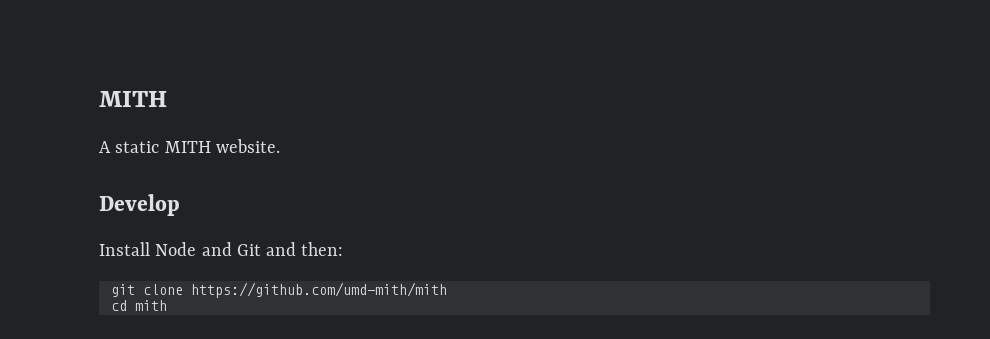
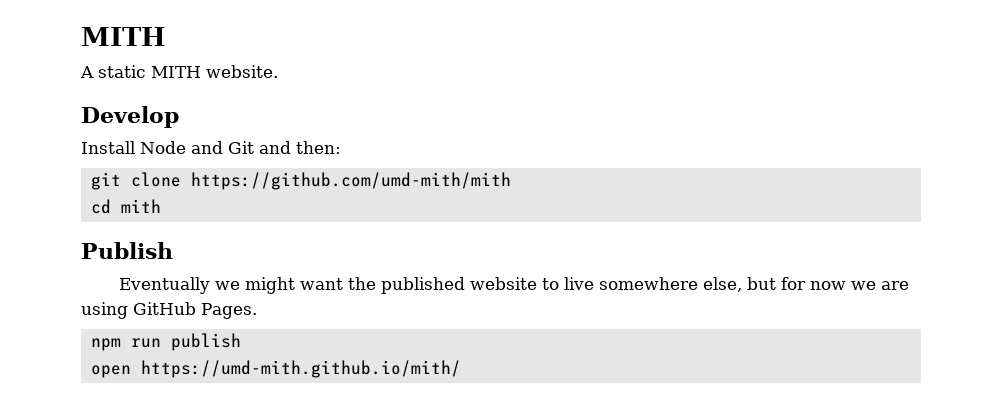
+ Publish
+ Eventually we might want the published website to live somewhere else, but for now we are using GitHub Pages.
+ npm run publish
+ open https://umd-mith.github.io/mith/

